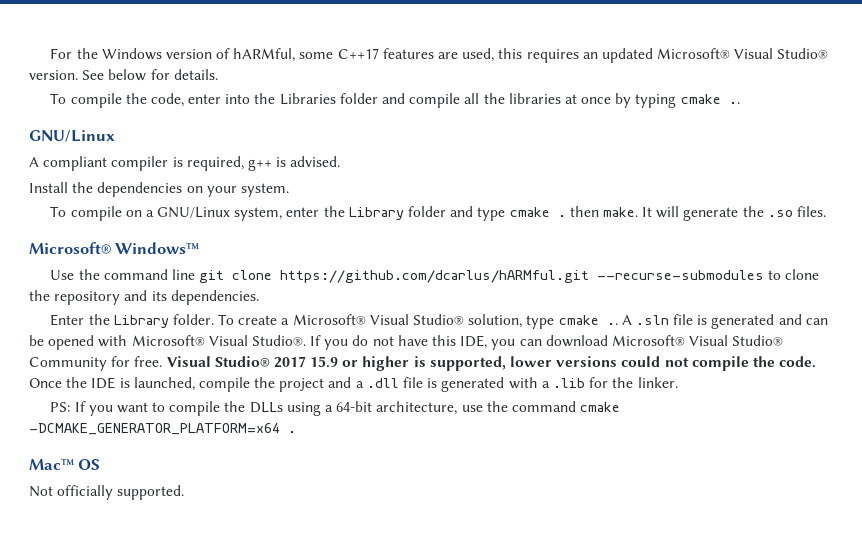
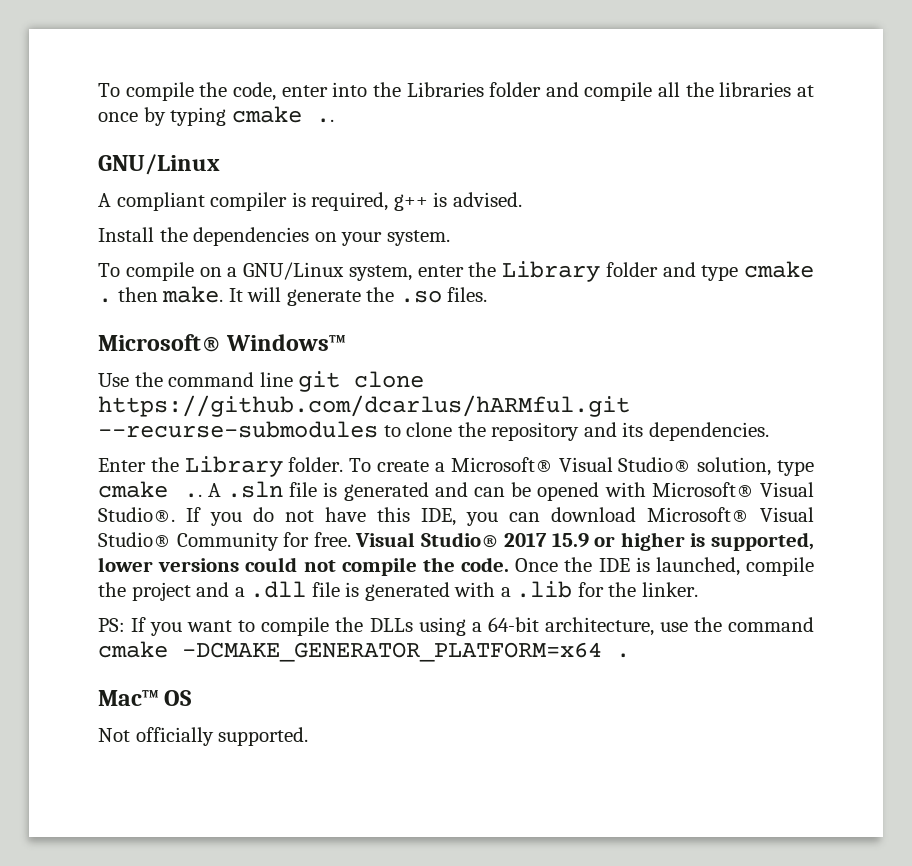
- For the Windows version of hARMful, some C++17 features are used, this requires an updated Microsoft® Visual Studio® version. See below for details.

